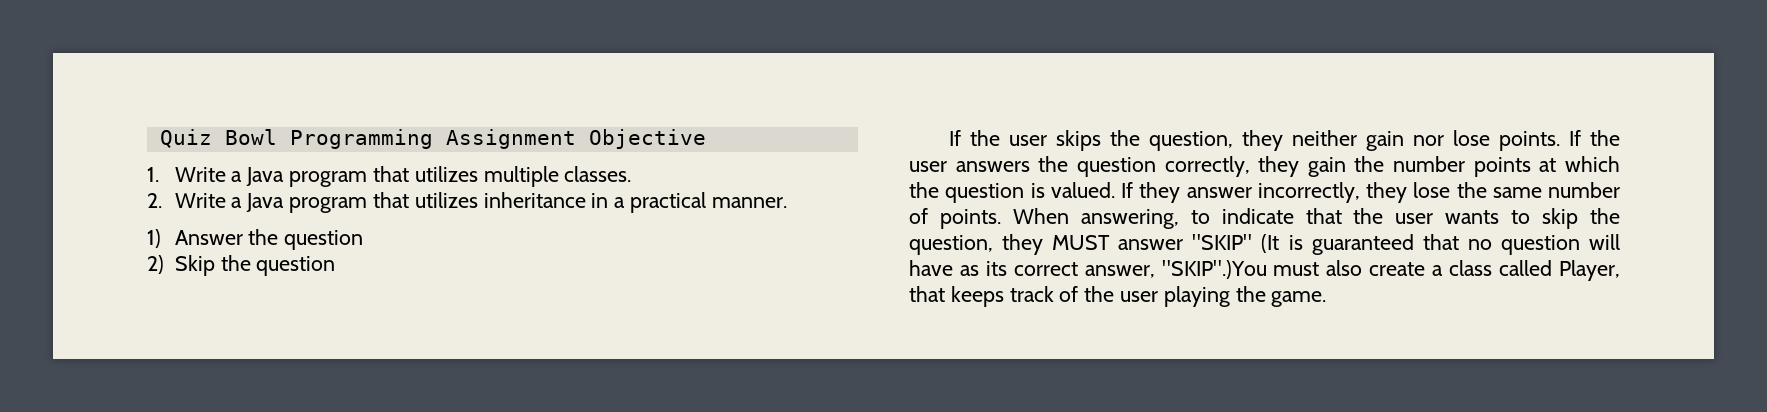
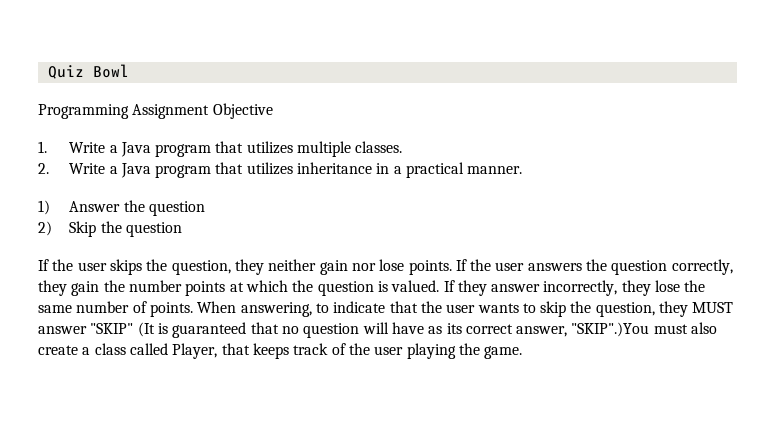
- Quiz Bowl Programming Assignment Objective
+ Quiz Bowl
+ Programming Assignment Objective

